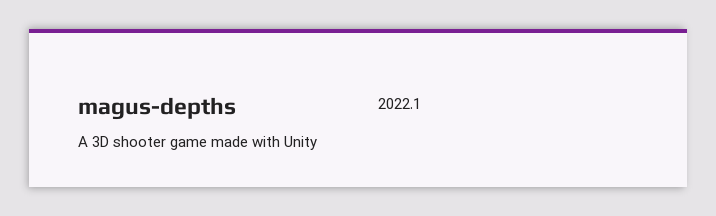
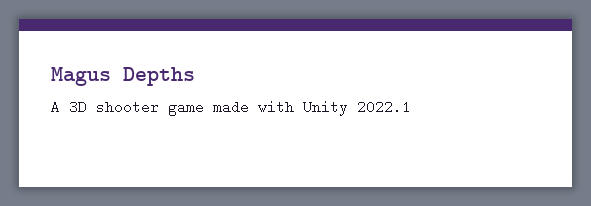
- magus-depths
+ Magus Depths

